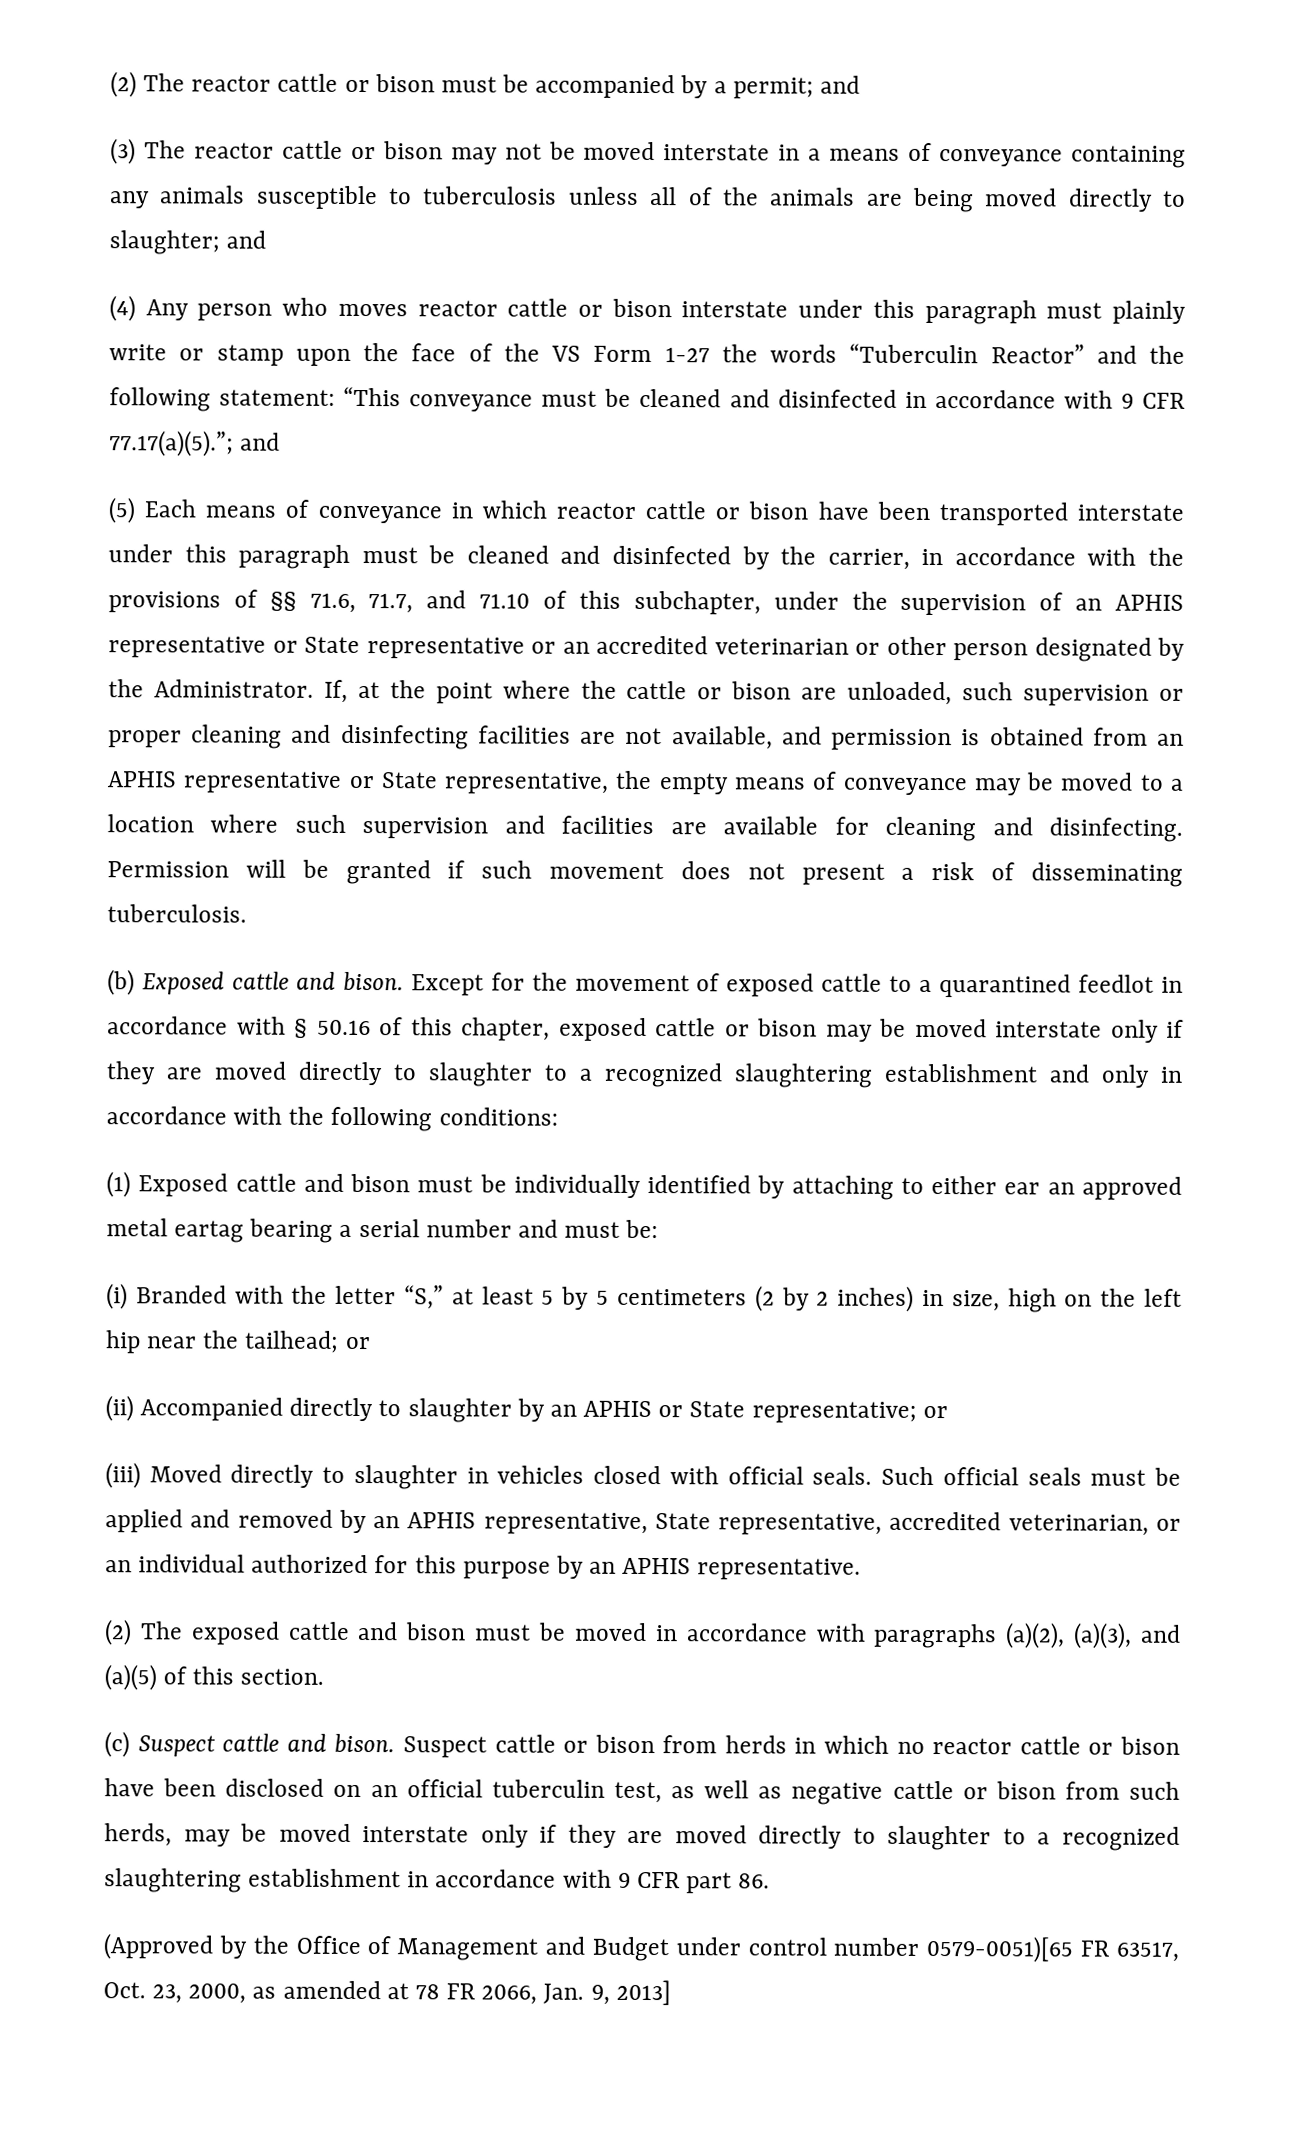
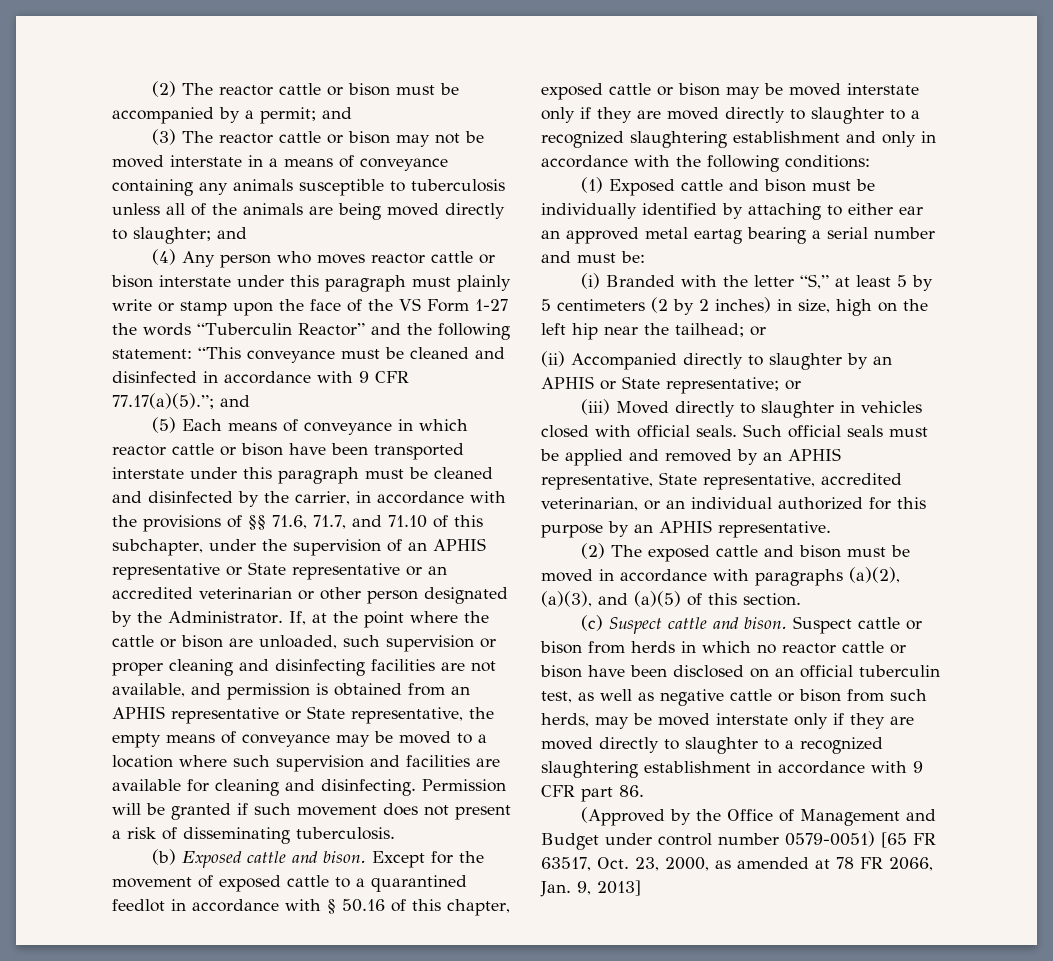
- (Approved by the Office of Management and Budget under control number 0579-0051)[65 FR 63517, Oct. 23, 2000, as amended at 78 FR 2066, Jan. 9, 2013]
+ (Approved by the Office of Management and Budget under control number 0579-0051) [65 FR 63517, Oct. 23, 2000, as amended at 78 FR 2066, Jan. 9, 2013]

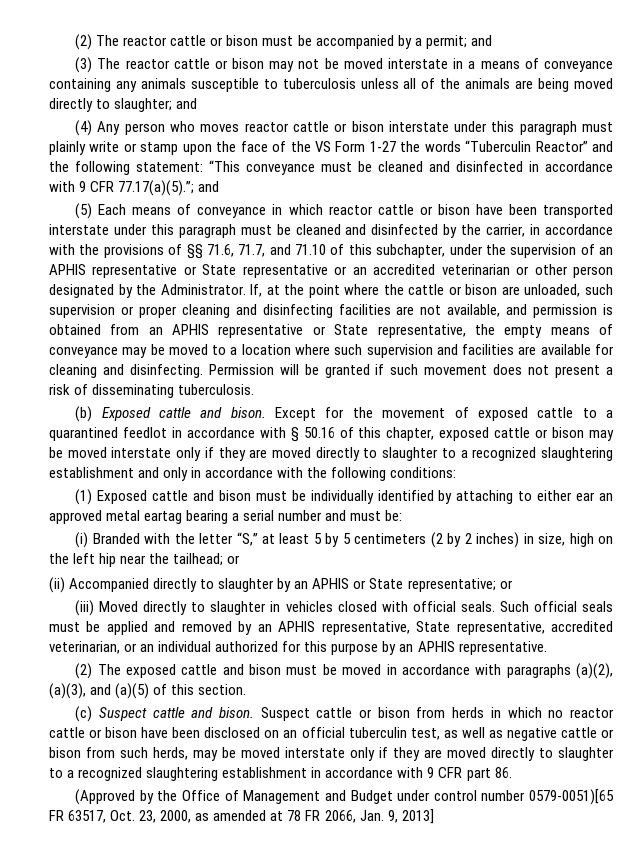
- (Approved by the Office of Management and Budget under control number 0579-0051) [65 FR 63517, Oct. 23, 2000, as amended at 78 FR 2066, Jan. 9, 2013]
+ (Approved by the Office of Management and Budget under control number 0579-0051)[65 FR 63517, Oct. 23, 2000, as amended at 78 FR 2066, Jan. 9, 2013]

